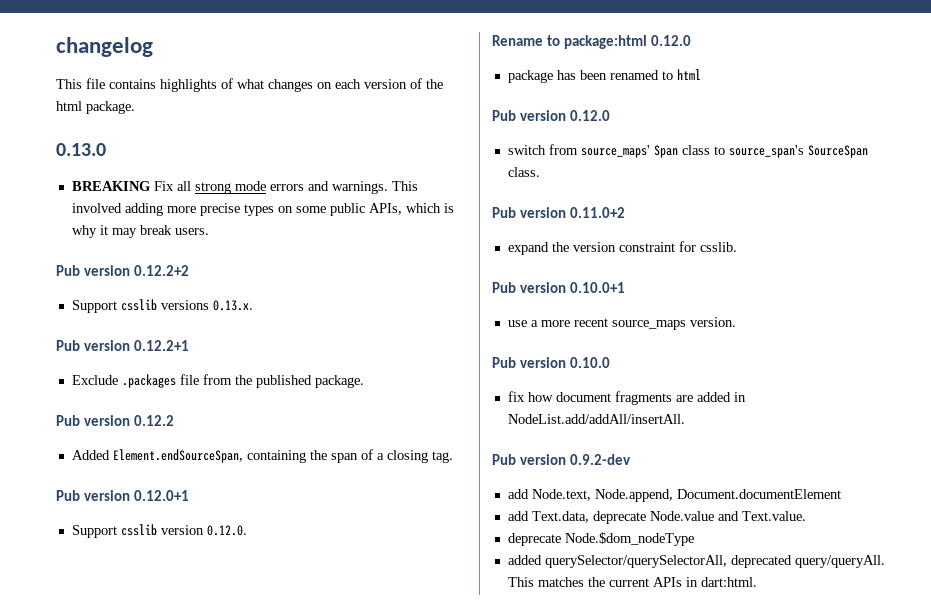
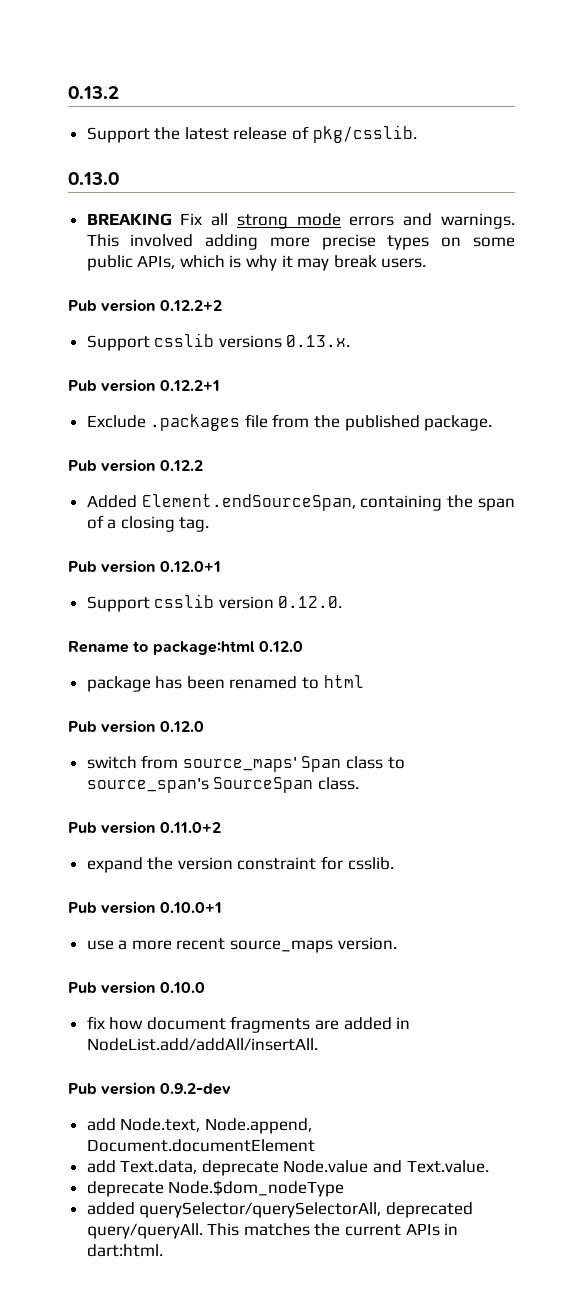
- changelog
- This file contains highlights of what changes on each version of the html package.
+ 0.13.2
+ Support the latest release of pkg/csslib.

